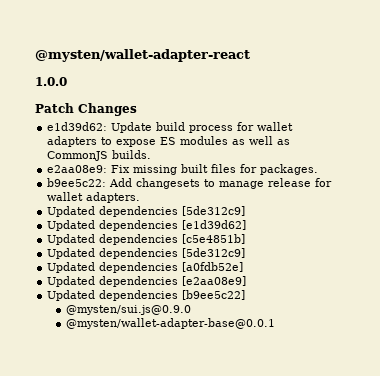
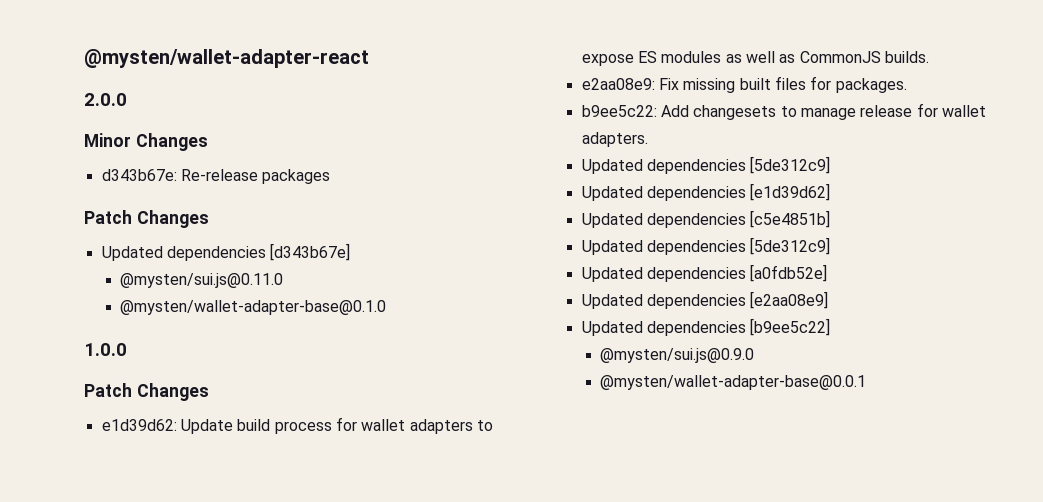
+ 2.0.0
+ Minor Changes
+ d343b67e: Re-release packages
+ Patch Changes
+ Updated dependencies [d343b67e]
+ @mysten/sui.js@0.11.0
+ @mysten/wallet-adapter-base@0.1.0

